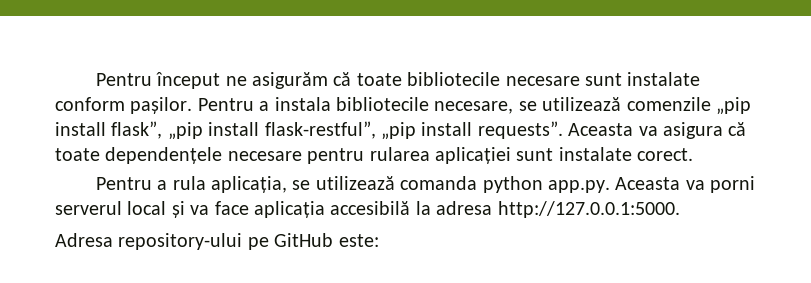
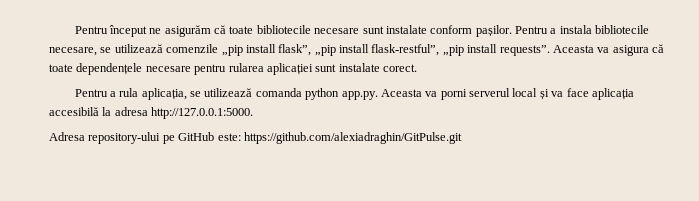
- Adresa repository-ului pe GitHub este:
+ Adresa repository-ului pe GitHub este: https://github.com/alexiadraghin/GitPulse.git

